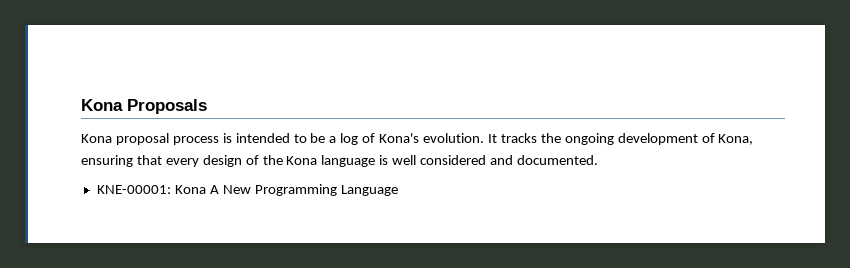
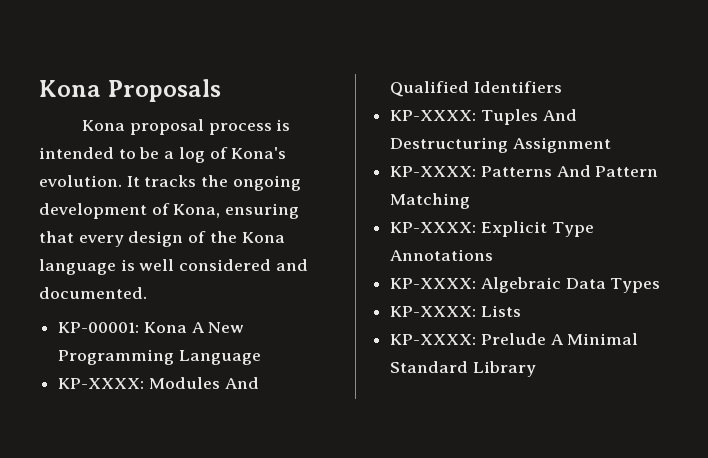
- KNE-00001: Kona A New Programming Language
+ KP-00001: Kona A New Programming Language
+ KP-XXXX: Modules And Qualified Identifiers
+ KP-XXXX: Tuples And Destructuring Assignment
+ KP-XXXX: Patterns And Pattern Matching
+ KP-XXXX: Explicit Type Annotations
+ KP-XXXX: Algebraic Data Types
+ KP-XXXX: Lists
+ KP-XXXX: Prelude A Minimal Standard Library

